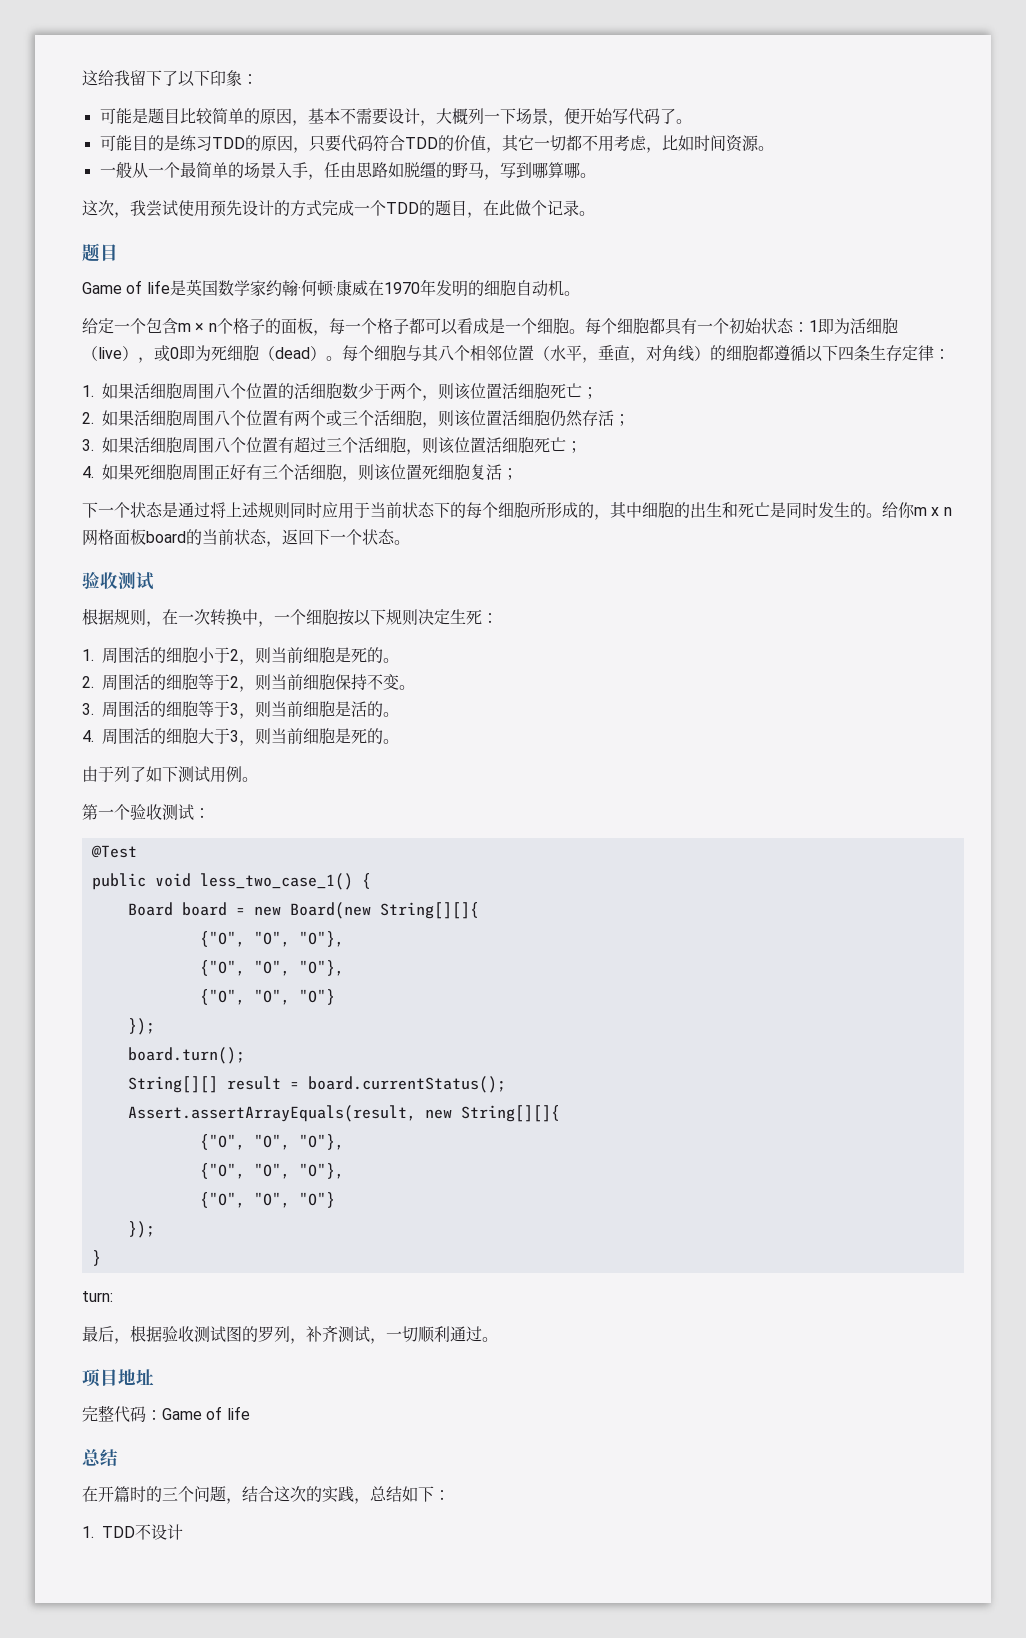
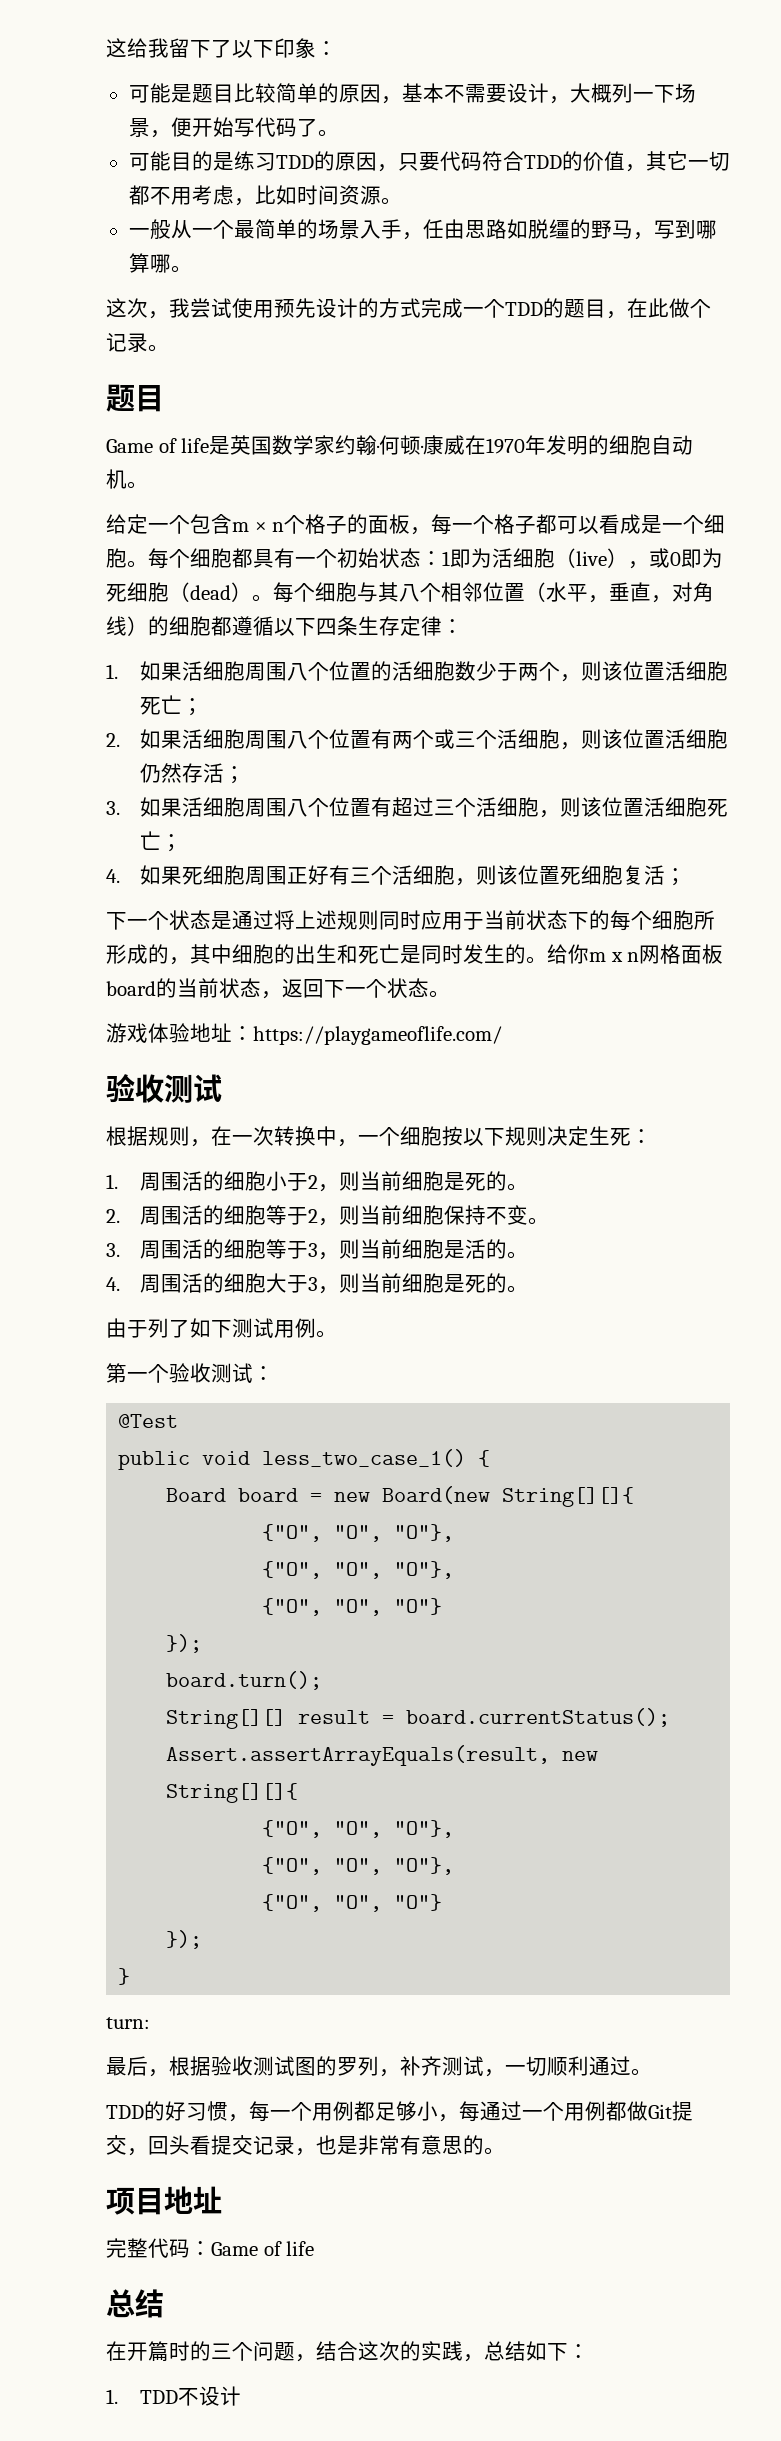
+ 游戏体验地址：https://playgameoflife.com/
+ TDD的好习惯，每一个用例都足够小，每通过一个用例都做Git提交，回头看提交记录，也是非常有意思的。

